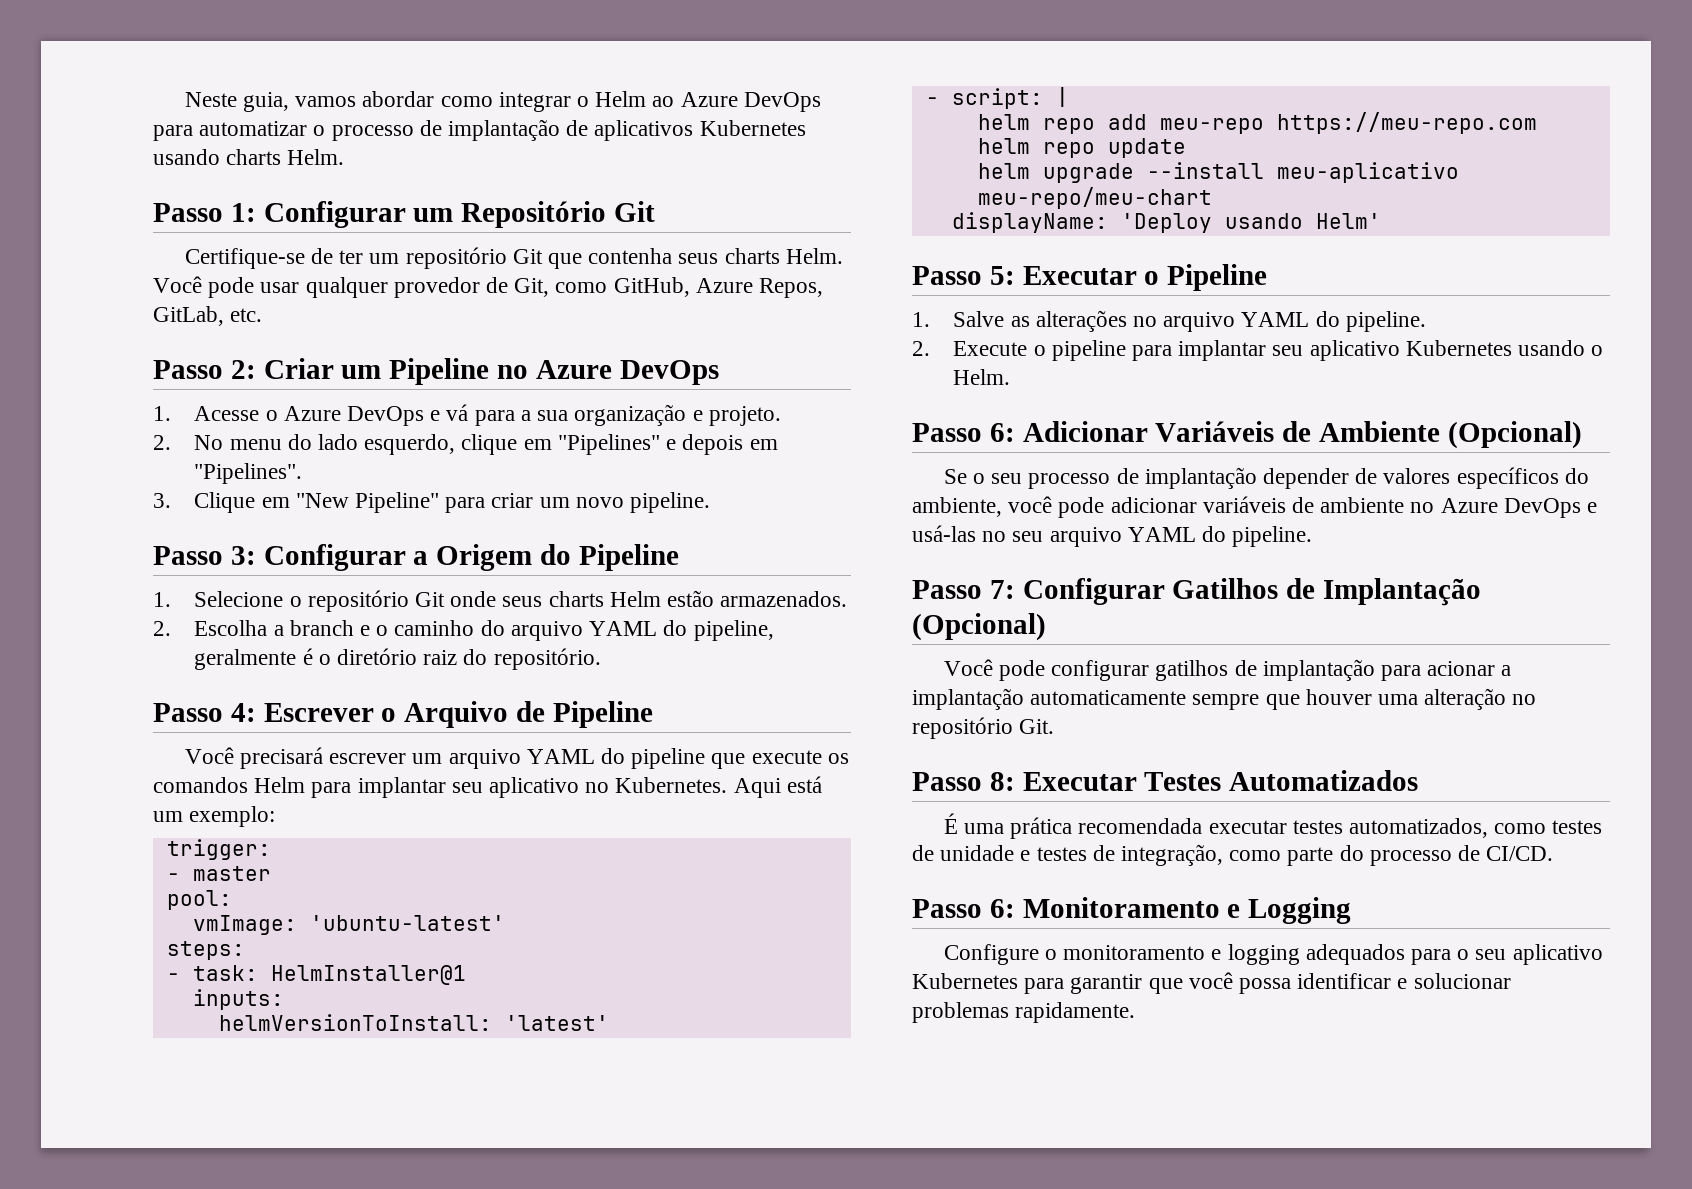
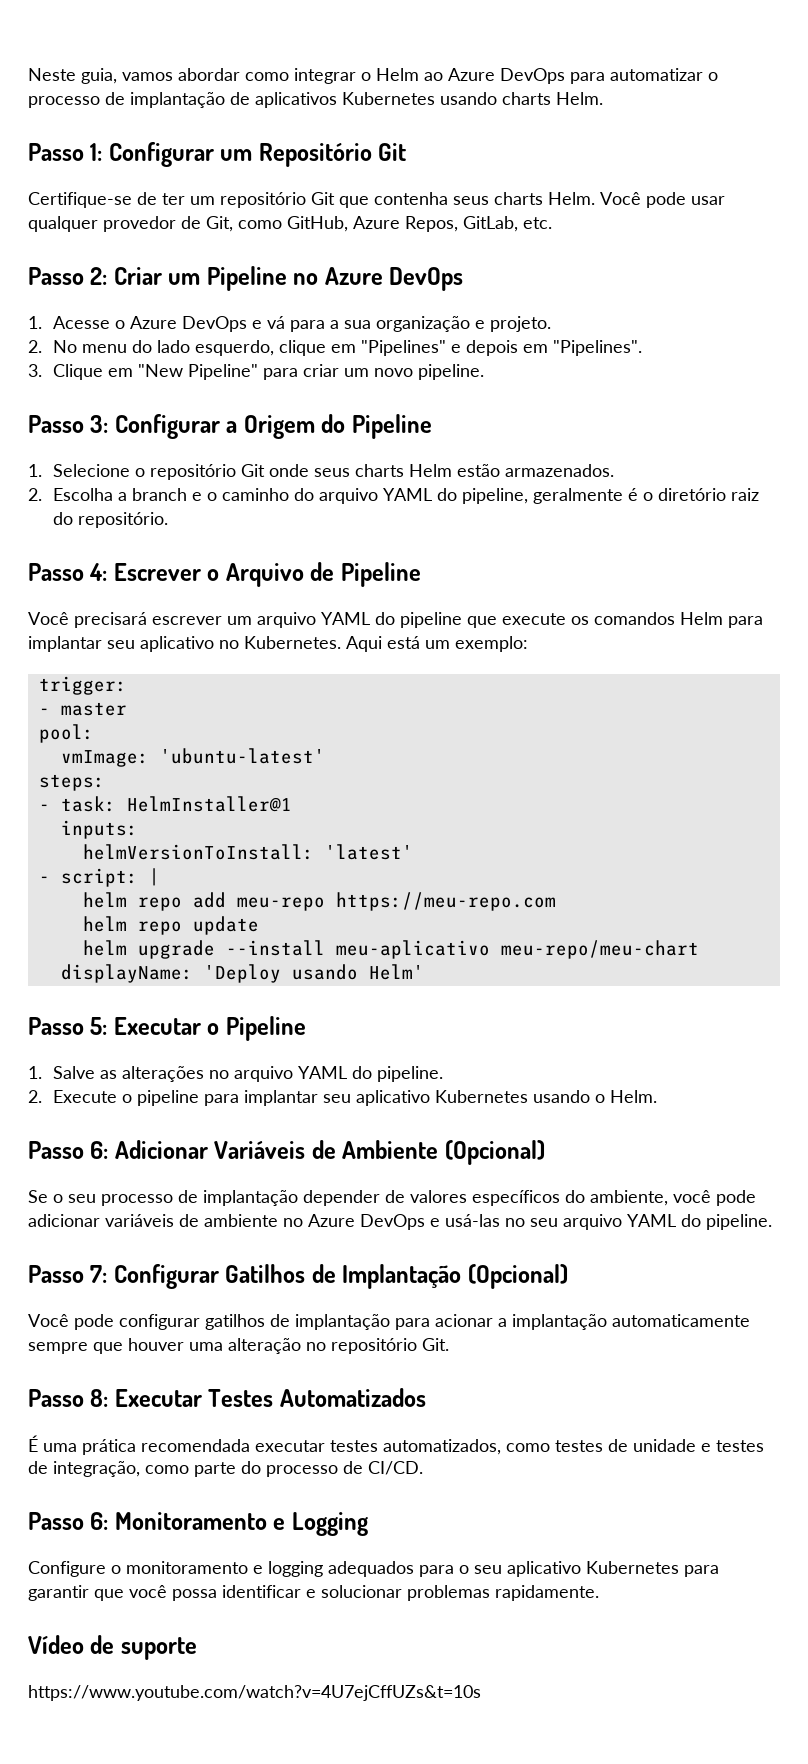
+ Vídeo de suporte
+ https://www.youtube.com/watch?v=4U7ejCffUZs&t=10s

